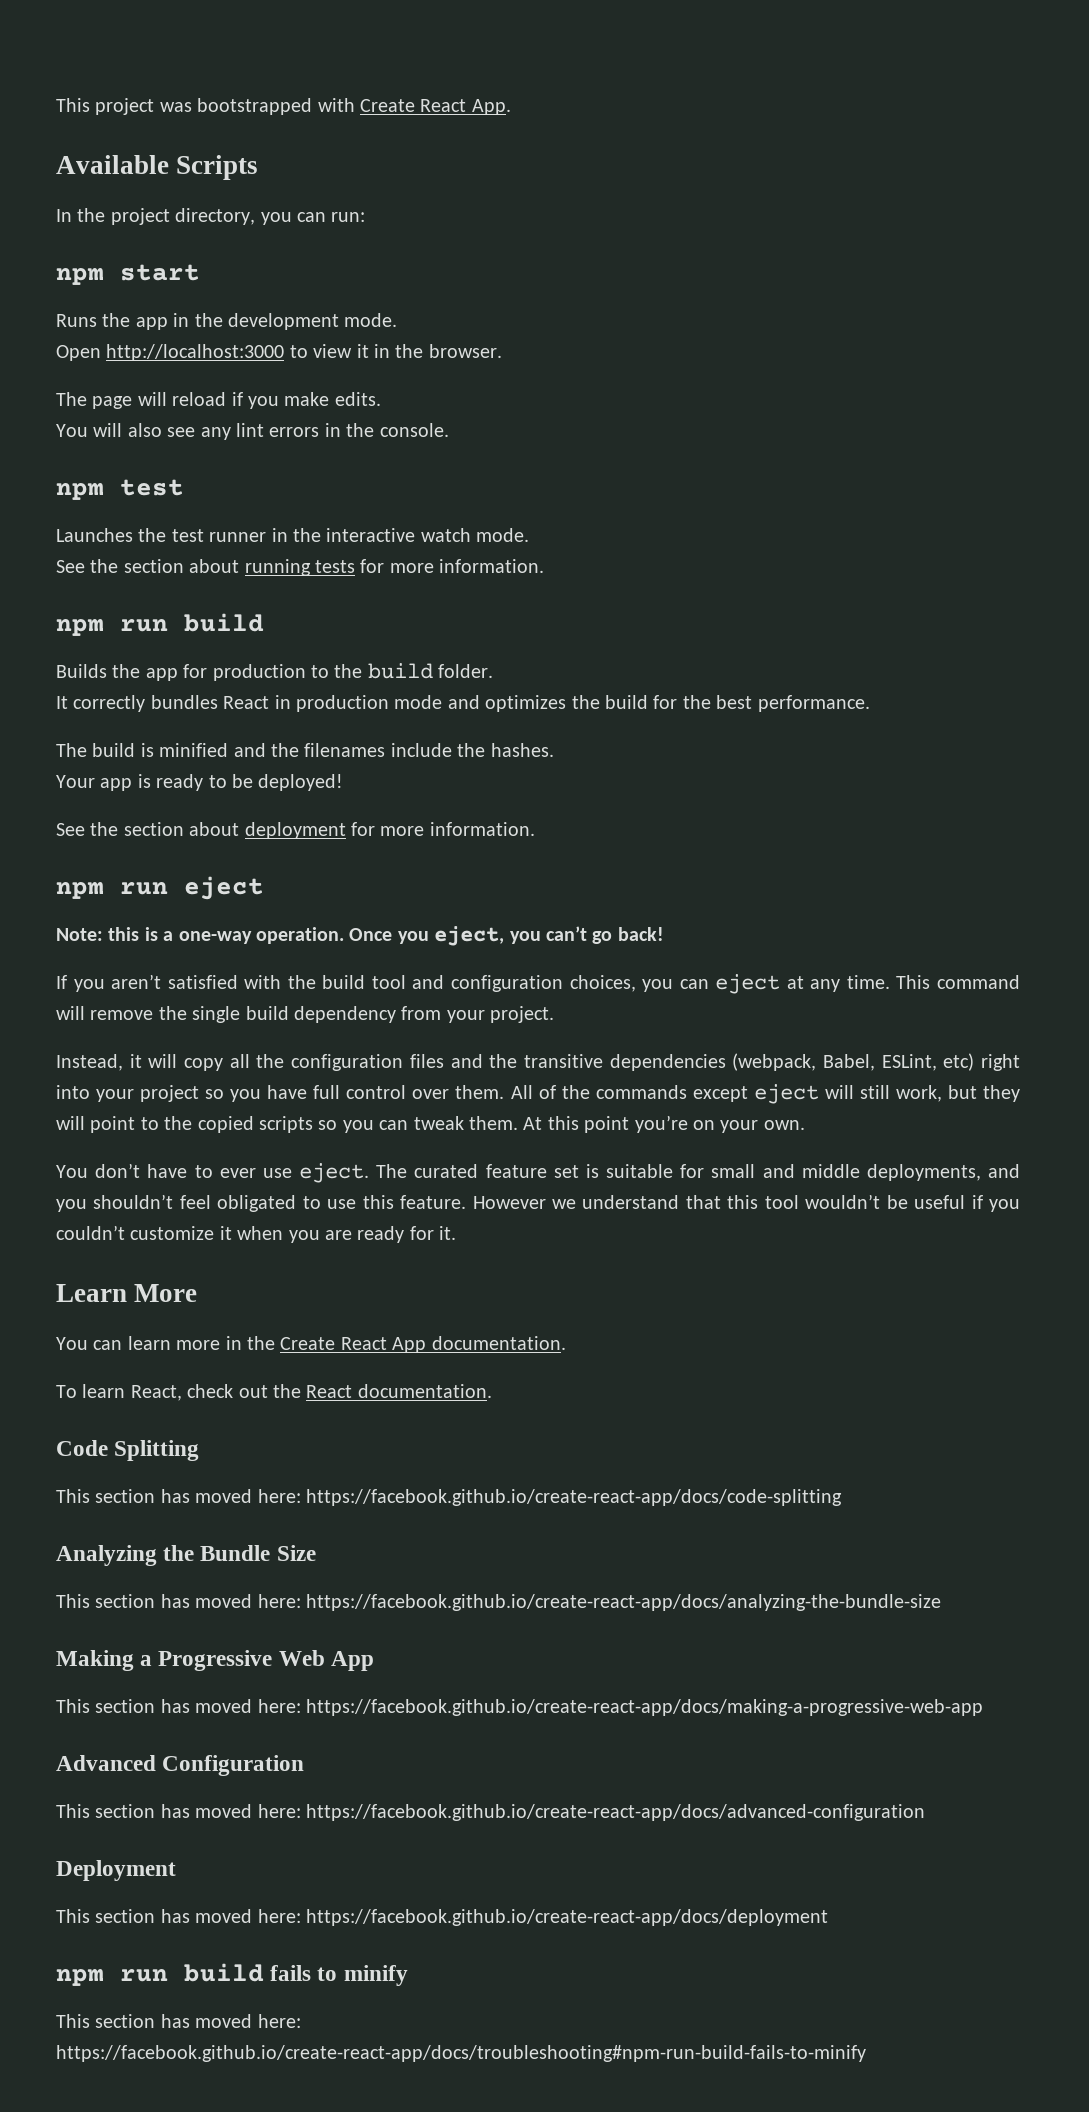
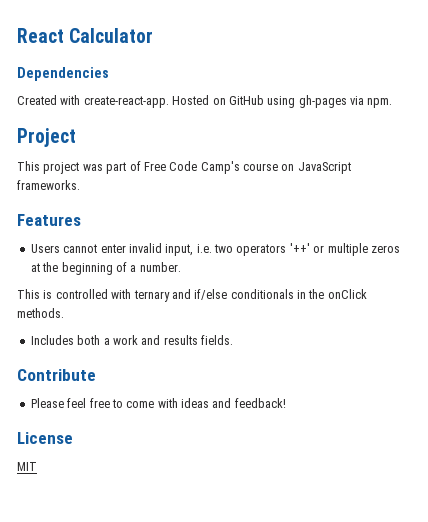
- This project was bootstrapped with Create React App.
- Available Scripts
- In the project directory, you can run:
- npm start
- Runs the app in the development mode.
- Open http://localhost:3000 to view it in the browser.
- The page will reload if you make edits.
- You will also see any lint errors in the console.
- npm test
- Launches the test runner in the interactive watch mode.
- See the section about running tests for more information.
- npm run build
- Builds the app for production to the build folder.
- It correctly bundles React in production mode and optimizes the build for the best performance.
- The build is minified and the filenames include the hashes.
- Your app is ready to be deployed!
- See the section about deployment for more information.
- npm run eject
- Note: this is a one-way operation. Once you eject, you can’t go back!
- If you aren’t satisfied with the build tool and configuration choices, you can eject at any time. This command will remove the single build dependency from your project.
- Instead, it will copy all the configuration files and the transitive dependencies (webpack, Babel, ESLint, etc) right into your project so you have full control over them. All of the commands except eject will still work, but they will point to the copied scripts so you can tweak them. At this point you’re on your own.
- You don’t have to ever use eject. The curated feature set is suitable for small and middle deployments, and you shouldn’t feel obligated to use this feature. However we understand that this tool wouldn’t be useful if you couldn’t customize it when you are ready for it.
- Learn More
- You can learn more in the Create React App documentation.
- To learn React, check out the React documentation.
- Code Splitting
- This section has moved here: https://facebook.github.io/create-react-app/docs/code-splitting
- Analyzing the Bundle Size
- This section has moved here: https://facebook.github.io/create-react-app/docs/analyzing-the-bundle-size
- Making a Progressive Web App
- This section has moved here: https://facebook.github.io/create-react-app/docs/making-a-progressive-web-app
- Advanced Configuration
- This section has moved here: https://facebook.github.io/create-react-app/docs/advanced-configuration
- Deployment
- This section has moved here: https://facebook.github.io/create-react-app/docs/deployment
- npm run build fails to minify
- This section has moved here: https://facebook.github.io/create-react-app/docs/troubleshooting#npm-run-build-fails-to-minify
+ React Calculator
+ Dependencies
+ Created with create-react-app. Hosted on GitHub using gh-pages via npm.
+ Project
+ This project was part of Free Code Camp's course on JavaScript frameworks.
+ Features
+ Users cannot enter invalid input, i.e. two operators '++' or multiple zeros at the beginning of a number.
+ This is controlled with ternary and if/else conditionals in the onClick methods.
+ Includes both a work and results fields.
+ Contribute
+ Please feel free to come with ideas and feedback!
+ License
+ MIT

